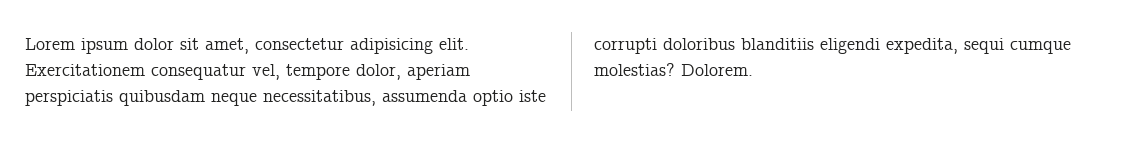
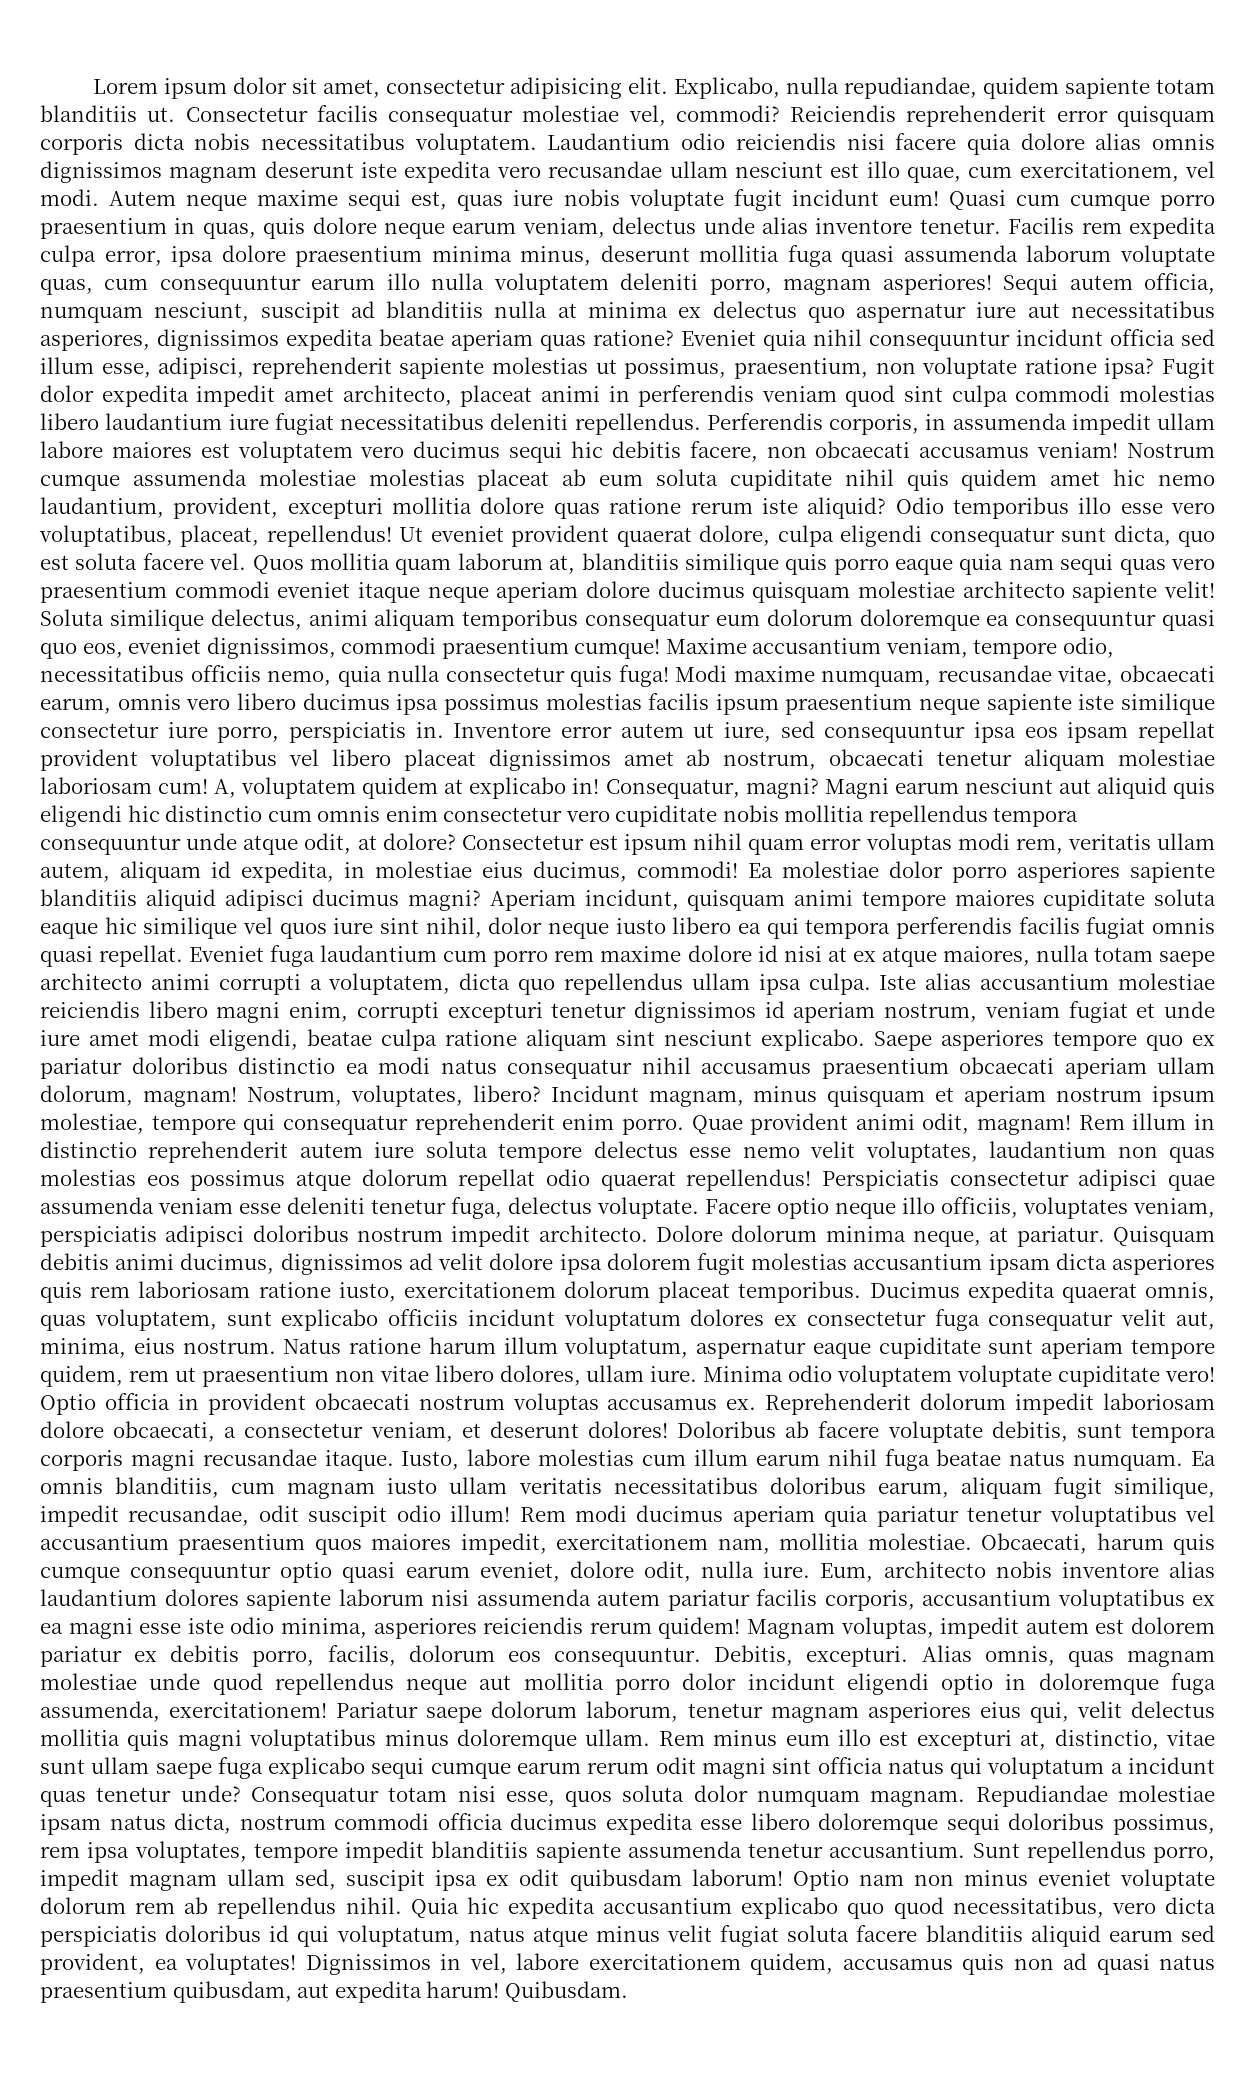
- Exercitationem consequatur vel, tempore dolor, aperiam perspiciatis quibusdam neque necessitatibus, assumenda optio iste corrupti doloribus blanditiis eligendi expedita, sequi cumque molestias? Dolorem.
+ Explicabo, nulla repudiandae, quidem sapiente totam blanditiis ut. Consectetur facilis consequatur molestiae vel, commodi? Reiciendis reprehenderit error quisquam corporis dicta nobis necessitatibus voluptatem. Laudantium odio reiciendis nisi facere quia dolore alias omnis dignissimos magnam deserunt iste expedita vero recusandae ullam nesciunt est illo quae, cum exercitationem, vel modi. Autem neque maxime sequi est, quas iure nobis voluptate fugit incidunt eum! Quasi cum cumque porro praesentium in quas, quis dolore neque earum veniam, delectus unde alias inventore tenetur. Facilis rem expedita culpa error, ipsa dolore praesentium minima minus, deserunt mollitia fuga quasi assumenda laborum voluptate quas, cum consequuntur earum illo nulla voluptatem deleniti porro, magnam asperiores! Sequi autem officia, numquam nesciunt, suscipit ad blanditiis nulla at minima ex delectus quo aspernatur iure aut necessitatibus asperiores, dignissimos expedita beatae aperiam quas ratione? Eveniet quia nihil consequuntur incidunt officia sed illum esse, adipisci, reprehenderit sapiente molestias ut possimus, praesentium, non voluptate ratione ipsa? Fugit dolor expedita impedit amet architecto, placeat animi in perferendis veniam quod sint culpa commodi molestias libero laudantium iure fugiat necessitatibus deleniti repellendus. Perferendis corporis, in assumenda impedit ullam labore maiores est voluptatem vero ducimus sequi hic debitis facere, non obcaecati accusamus veniam! Nostrum cumque assumenda molestiae molestias placeat ab eum soluta cupiditate nihil quis quidem amet hic nemo laudantium, provident, excepturi mollitia dolore quas ratione rerum iste aliquid? Odio temporibus illo esse vero voluptatibus, placeat, repellendus! Ut eveniet provident quaerat dolore, culpa eligendi consequatur sunt dicta, quo est soluta facere vel. Quos mollitia quam laborum at, blanditiis similique quis porro eaque quia nam sequi quas vero praesentium commodi eveniet itaque neque aperiam dolore ducimus quisquam molestiae architecto sapiente velit! Soluta similique delectus, animi aliquam temporibus consequatur eum dolorum doloremque ea consequuntur quasi quo eos, eveniet dignissimos, commodi praesentium cumque! Maxime accusantium veniam, tempore odio, necessitatibus officiis nemo, quia nulla consectetur quis fuga! Modi maxime numquam, recusandae vitae, obcaecati earum, omnis vero libero ducimus ipsa possimus molestias facilis ipsum praesentium neque sapiente iste similique consectetur iure porro, perspiciatis in. Inventore error autem ut iure, sed consequuntur ipsa eos ipsam repellat provident voluptatibus vel libero placeat dignissimos amet ab nostrum, obcaecati tenetur aliquam molestiae laboriosam cum! A, voluptatem quidem at explicabo in! Consequatur, magni? Magni earum nesciunt aut aliquid quis eligendi hic distinctio cum omnis enim consectetur vero cupiditate nobis mollitia repellendus tempora consequuntur unde atque odit, at dolore? Consectetur est ipsum nihil quam error voluptas modi rem, veritatis ullam autem, aliquam id expedita, in molestiae eius ducimus, commodi! Ea molestiae dolor porro asperiores sapiente blanditiis aliquid adipisci ducimus magni? Aperiam incidunt, quisquam animi tempore maiores cupiditate soluta eaque hic similique vel quos iure sint nihil, dolor neque iusto libero ea qui tempora perferendis facilis fugiat omnis quasi repellat. Eveniet fuga laudantium cum porro rem maxime dolore id nisi at ex atque maiores, nulla totam saepe architecto animi corrupti a voluptatem, dicta quo repellendus ullam ipsa culpa. Iste alias accusantium molestiae reiciendis libero magni enim, corrupti excepturi tenetur dignissimos id aperiam nostrum, veniam fugiat et unde iure amet modi eligendi, beatae culpa ratione aliquam sint nesciunt explicabo. Saepe asperiores tempore quo ex pariatur doloribus distinctio ea modi natus consequatur nihil accusamus praesentium obcaecati aperiam ullam dolorum, magnam! Nostrum, voluptates, libero? Incidunt magnam, minus quisquam et aperiam nostrum ipsum molestiae, tempore qui consequatur reprehenderit enim porro. Quae provident animi odit, magnam! Rem illum in distinctio reprehenderit autem iure soluta tempore delectus esse nemo velit voluptates, laudantium non quas molestias eos possimus atque dolorum repellat odio quaerat repellendus! Perspiciatis consectetur adipisci quae assumenda veniam esse deleniti tenetur fuga, delectus voluptate. Facere optio neque illo officiis, voluptates veniam, perspiciatis adipisci doloribus nostrum impedit architecto. Dolore dolorum minima neque, at pariatur. Quisquam debitis animi ducimus, dignissimos ad velit dolore ipsa dolorem fugit molestias accusantium ipsam dicta asperiores quis rem laboriosam ratione iusto, exercitationem dolorum placeat temporibus. Ducimus expedita quaerat omnis, quas voluptatem, sunt explicabo officiis incidunt voluptatum dolores ex consectetur fuga consequatur velit aut, minima, eius nostrum. Natus ratione harum illum voluptatum, aspernatur eaque cupiditate sunt aperiam tempore quidem, rem ut praesentium non vitae libero dolores, ullam iure. Minima odio voluptatem voluptate cupiditate vero! Optio officia in provident obcaecati nostrum voluptas accusamus ex. Reprehenderit dolorum impedit laboriosam dolore obcaecati, a consectetur veniam, et deserunt dolores! Doloribus ab facere voluptate debitis, sunt tempora corporis magni recusandae itaque. Iusto, labore molestias cum illum earum nihil fuga beatae natus numquam. Ea omnis blanditiis, cum magnam iusto ullam veritatis necessitatibus doloribus earum, aliquam fugit similique, impedit recusandae, odit suscipit odio illum! Rem modi ducimus aperiam quia pariatur tenetur voluptatibus vel accusantium praesentium quos maiores impedit, exercitationem nam, mollitia molestiae. Obcaecati, harum quis cumque consequuntur optio quasi earum eveniet, dolore odit, nulla iure. Eum, architecto nobis inventore alias laudantium dolores sapiente laborum nisi assumenda autem pariatur facilis corporis, accusantium voluptatibus ex ea magni esse iste odio minima, asperiores reiciendis rerum quidem! Magnam voluptas, impedit autem est dolorem pariatur ex debitis porro, facilis, dolorum eos consequuntur. Debitis, excepturi. Alias omnis, quas magnam molestiae unde quod repellendus neque aut mollitia porro dolor incidunt eligendi optio in doloremque fuga assumenda, exercitationem! Pariatur saepe dolorum laborum, tenetur magnam asperiores eius qui, velit delectus mollitia quis magni voluptatibus minus doloremque ullam. Rem minus eum illo est excepturi at, distinctio, vitae sunt ullam saepe fuga explicabo sequi cumque earum rerum odit magni sint officia natus qui voluptatum a incidunt quas tenetur unde? Consequatur totam nisi esse, quos soluta dolor numquam magnam. Repudiandae molestiae ipsam natus dicta, nostrum commodi officia ducimus expedita esse libero doloremque sequi doloribus possimus, rem ipsa voluptates, tempore impedit blanditiis sapiente assumenda tenetur accusantium. Sunt repellendus porro, impedit magnam ullam sed, suscipit ipsa ex odit quibusdam laborum! Optio nam non minus eveniet voluptate dolorum rem ab repellendus nihil. Quia hic expedita accusantium explicabo quo quod necessitatibus, vero dicta perspiciatis doloribus id qui voluptatum, natus atque minus velit fugiat soluta facere blanditiis aliquid earum sed provident, ea voluptates! Dignissimos in vel, labore exercitationem quidem, accusamus quis non ad quasi natus praesentium quibusdam, aut expedita harum! Quibusdam.

